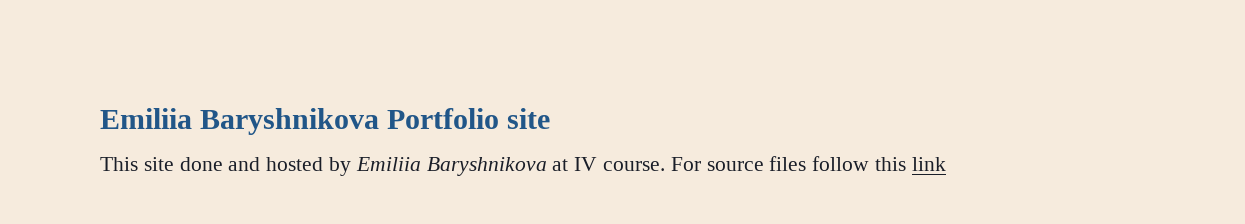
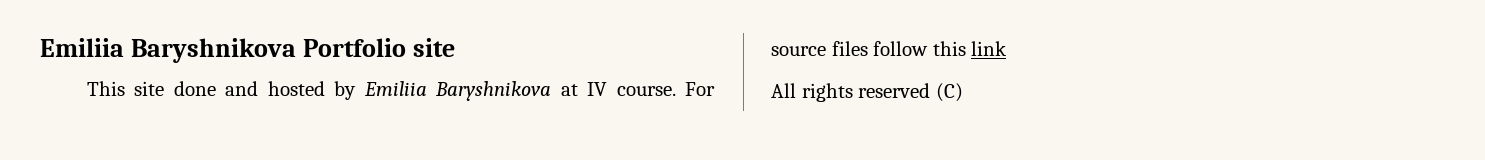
+ All rights reserved (C)

